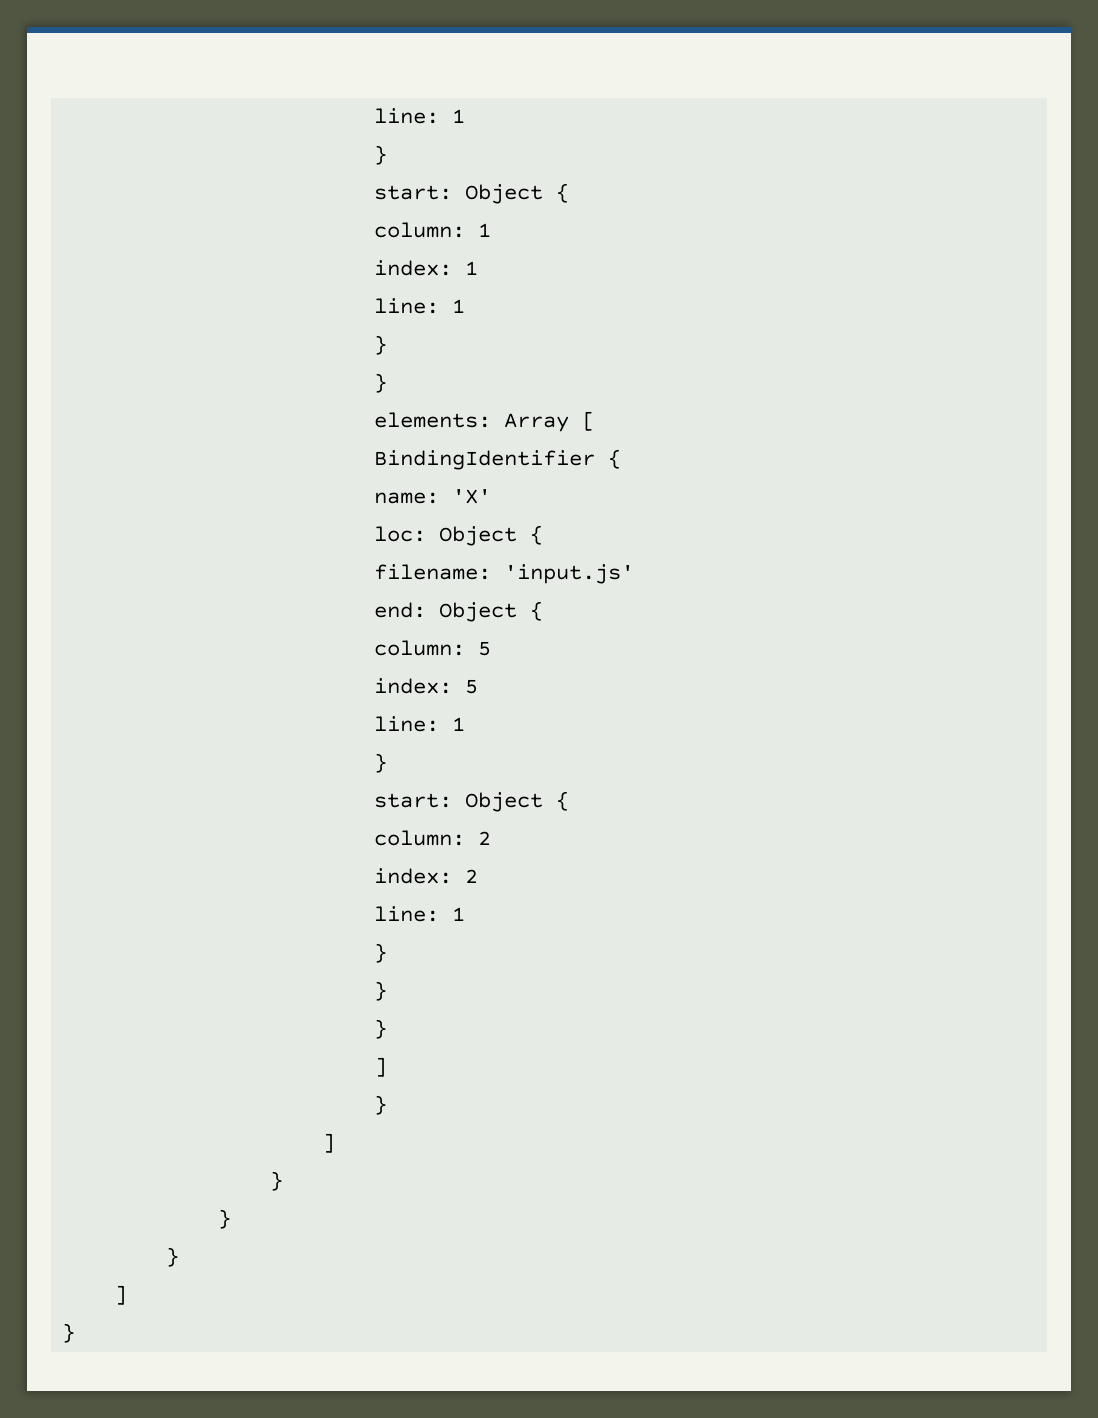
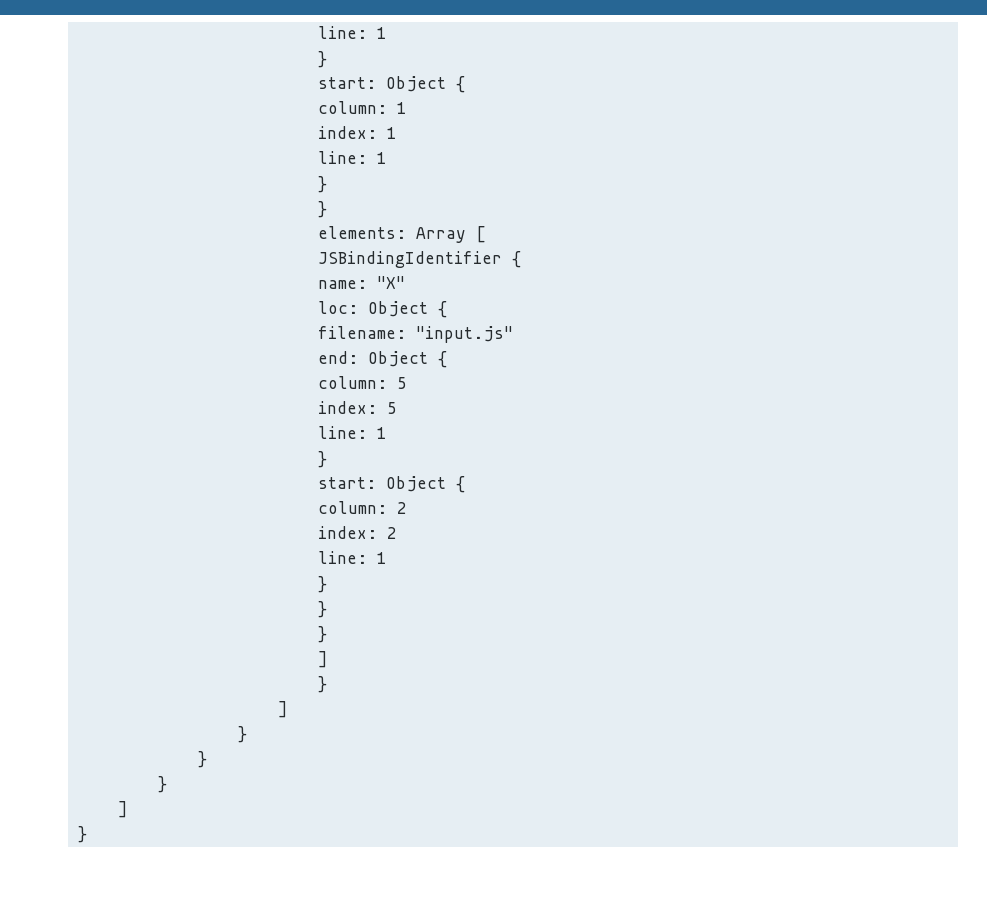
- BindingIdentifier {
+ JSBindingIdentifier {
- name: 'X'
+ name: "X"
- filename: 'input.js'
+ filename: "input.js"

